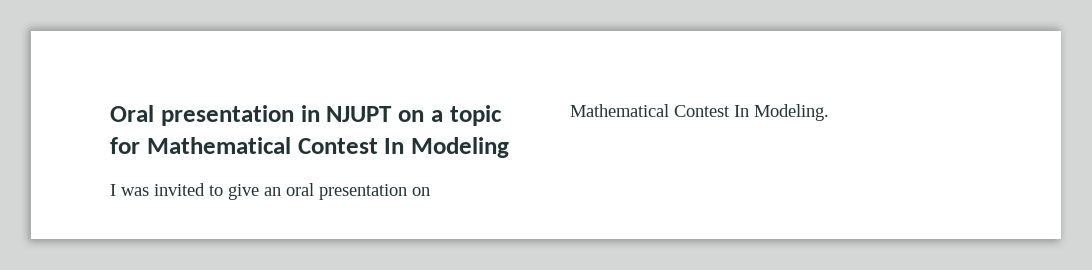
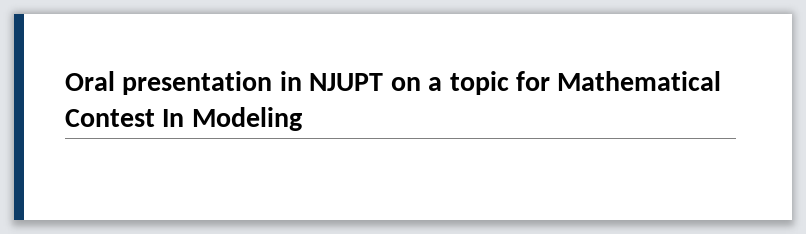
- I was invited to give an oral presentation on Mathematical Contest In Modeling.

